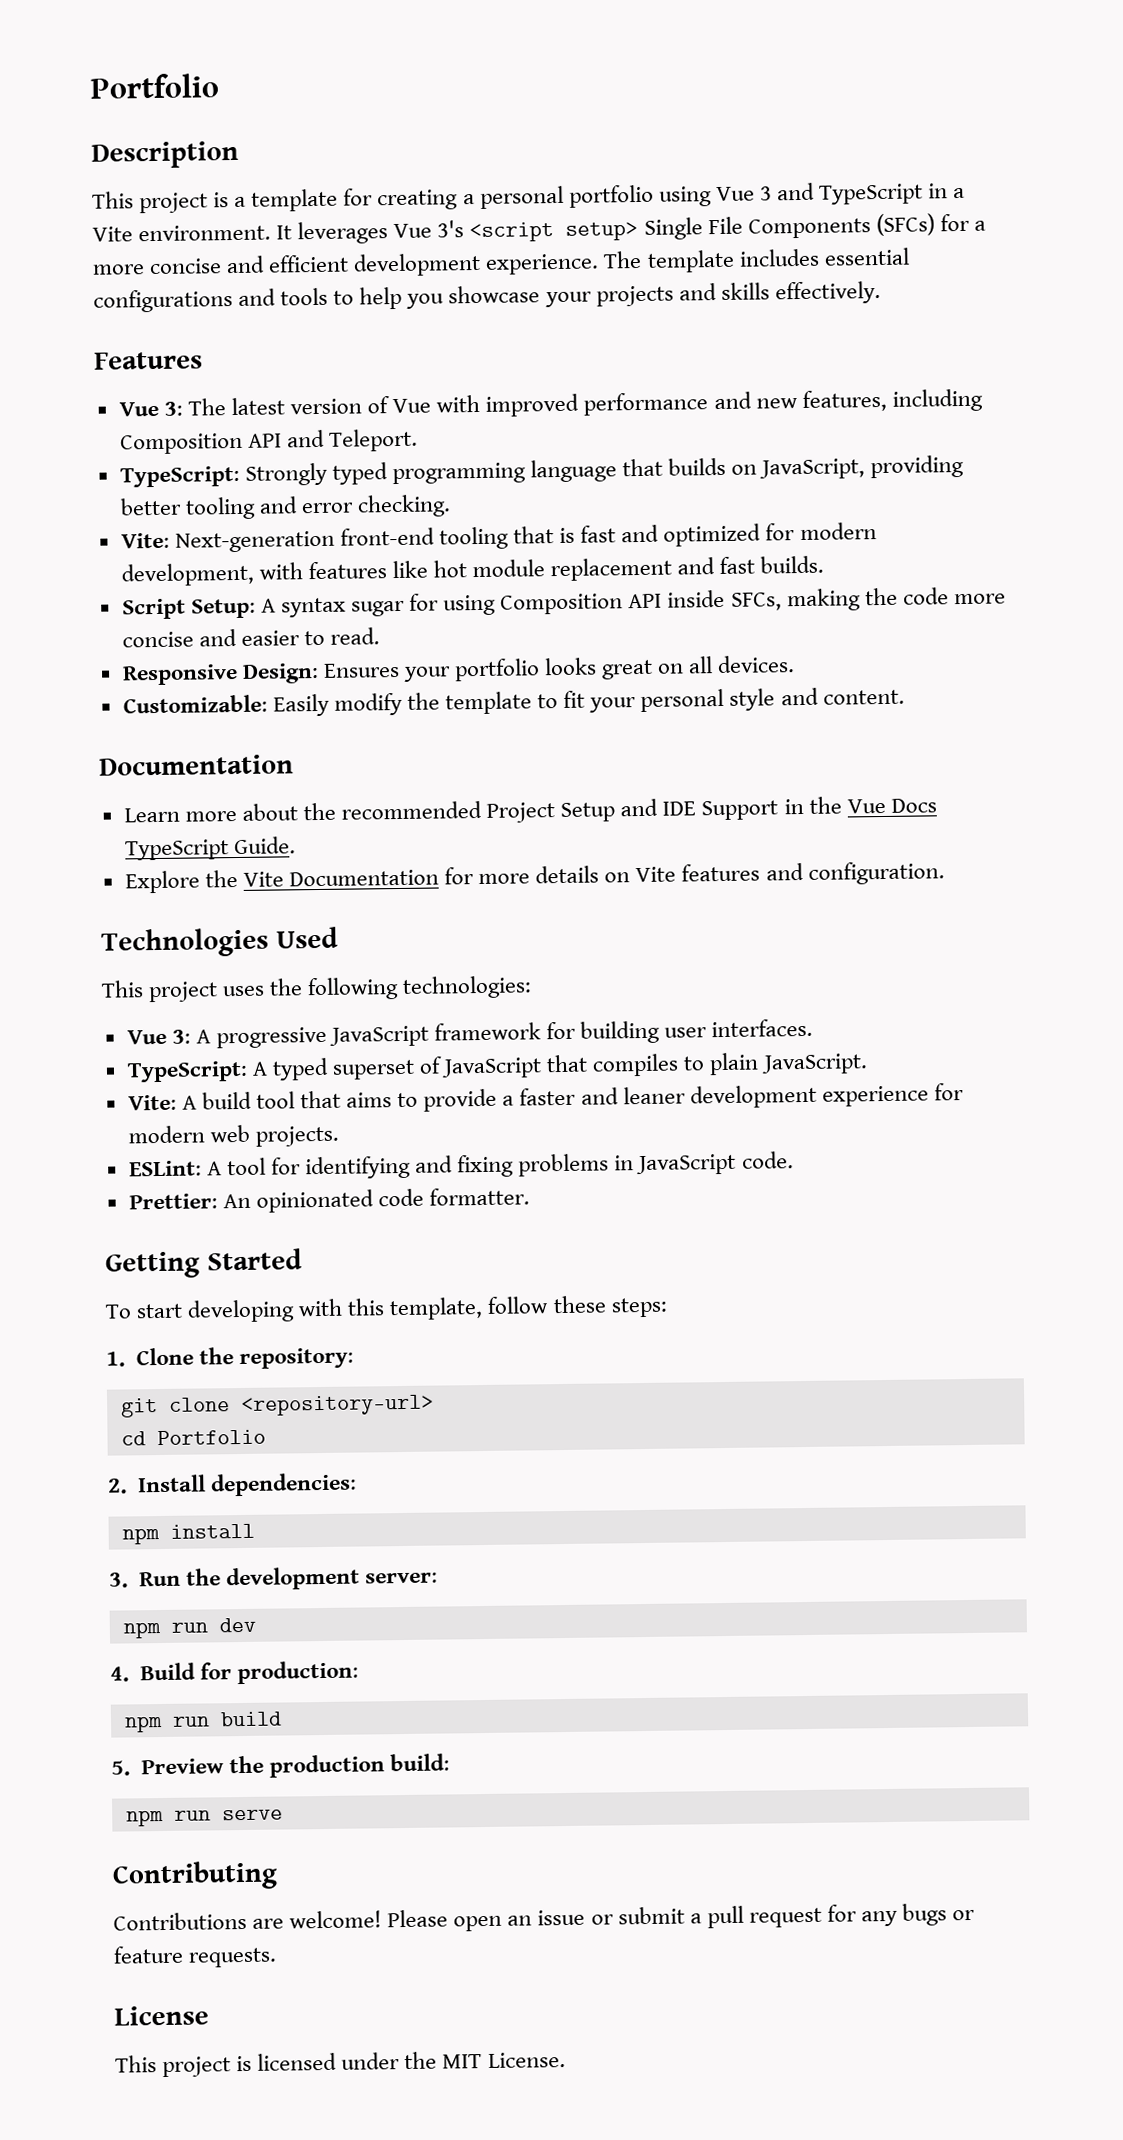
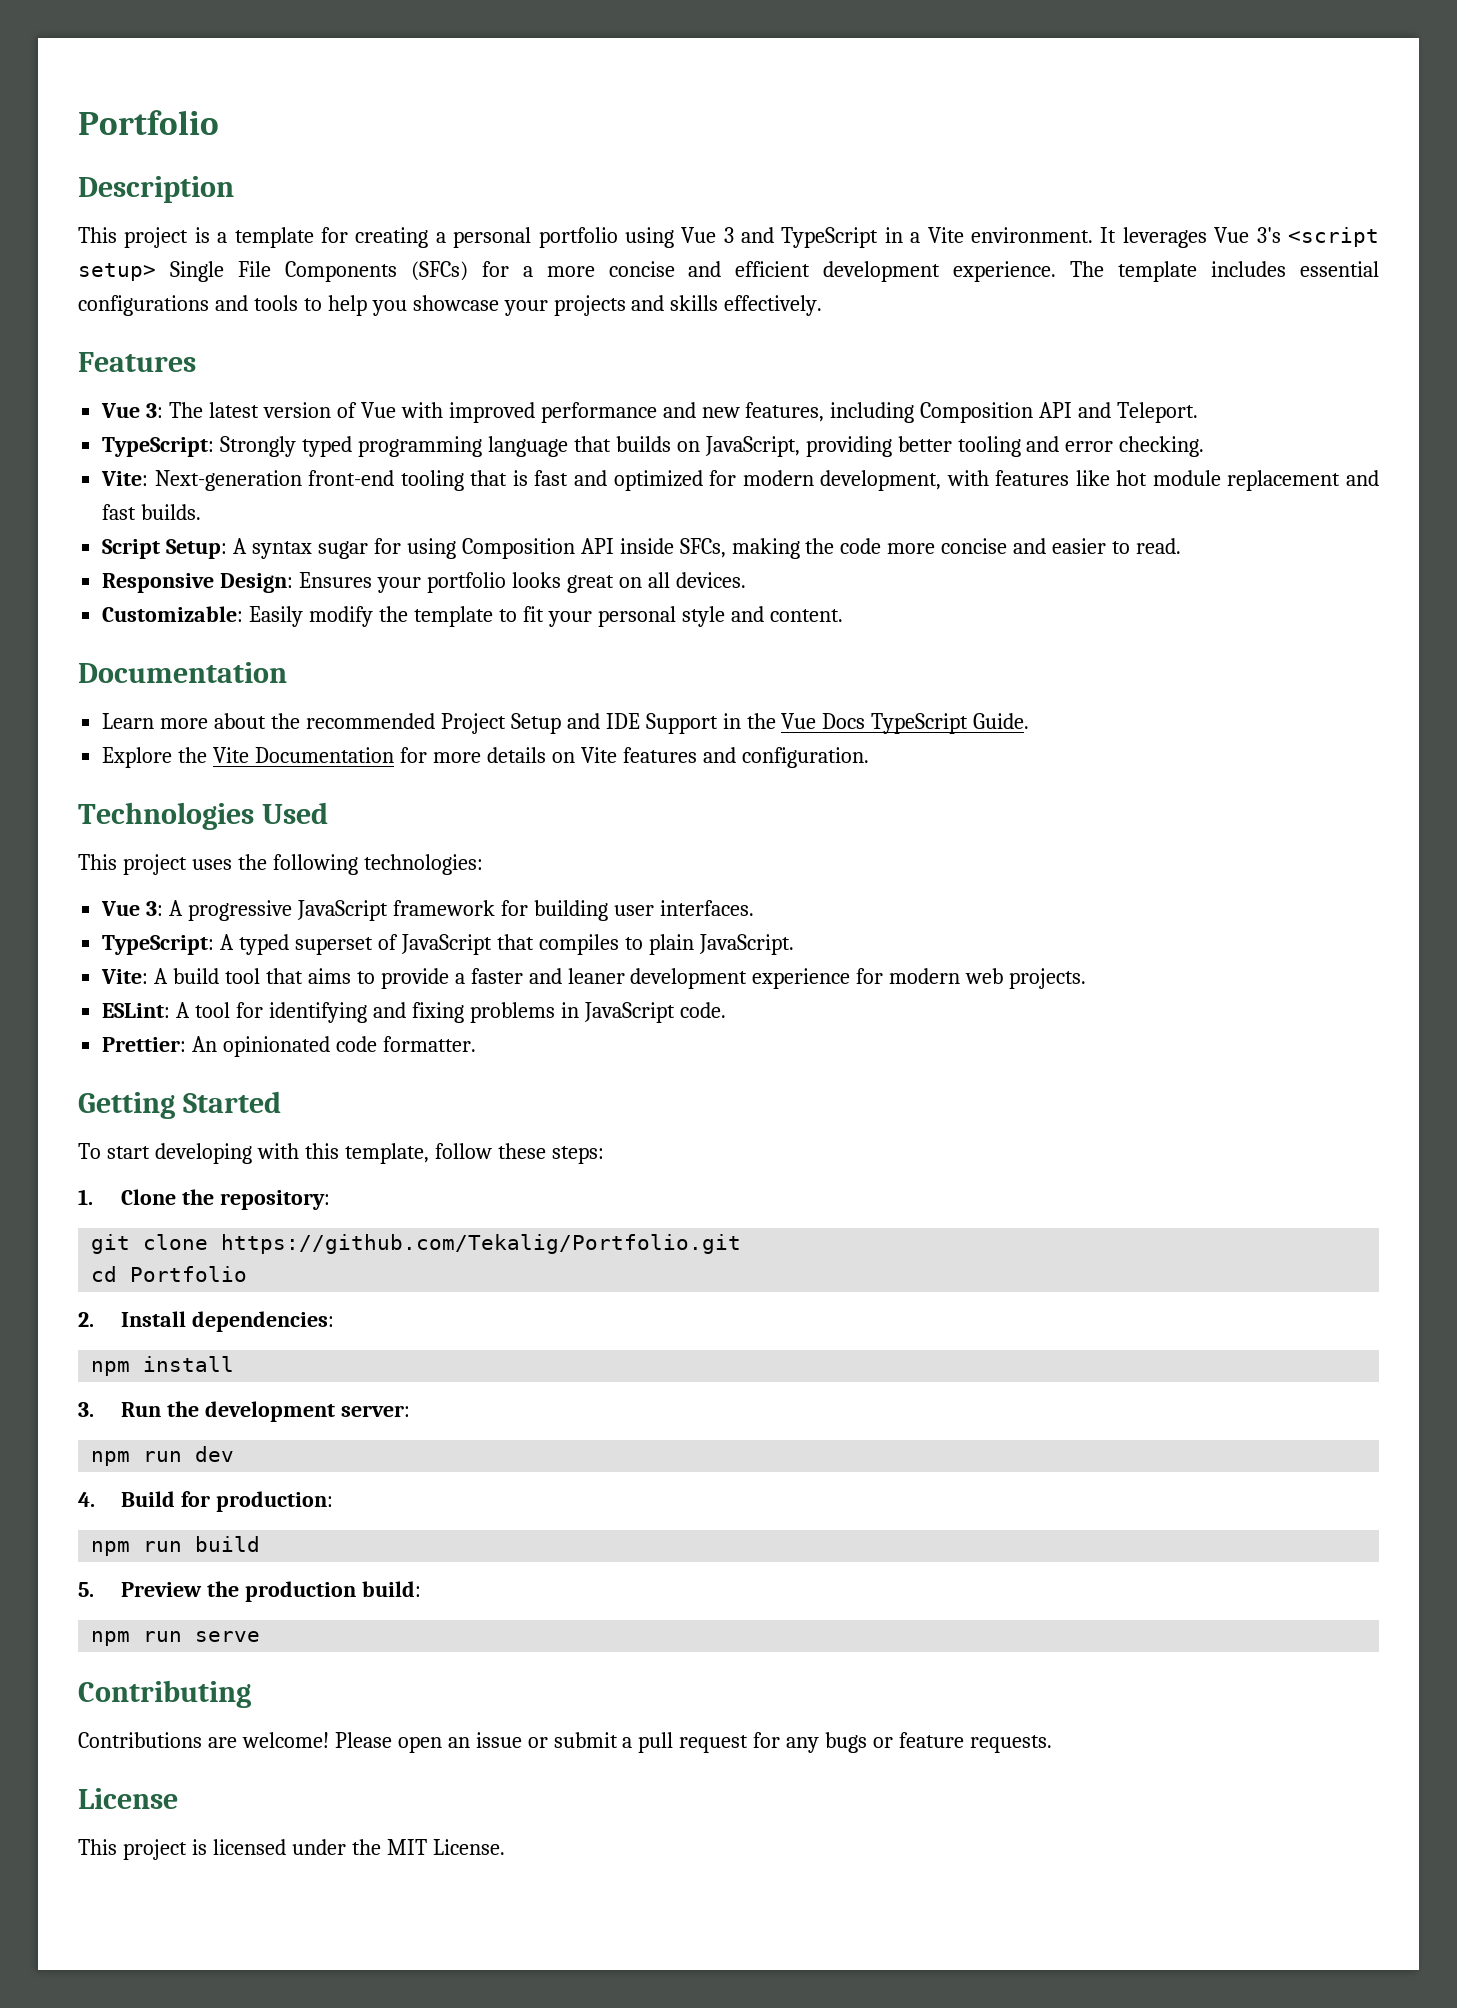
- git clone <repository-url>
+ git clone https://github.com/Tekalig/Portfolio.git

